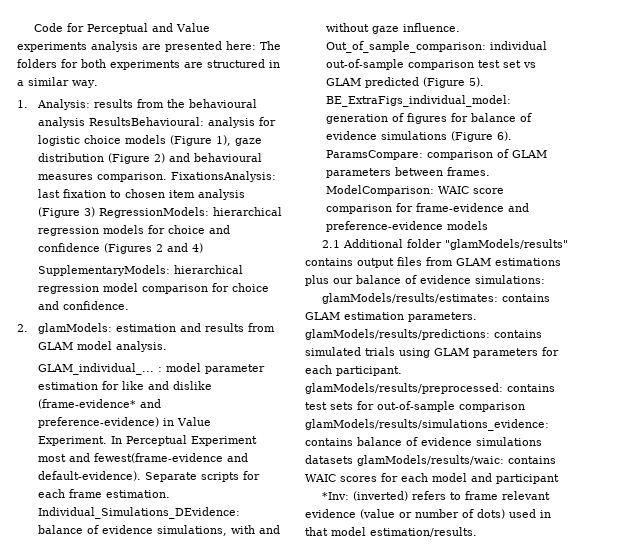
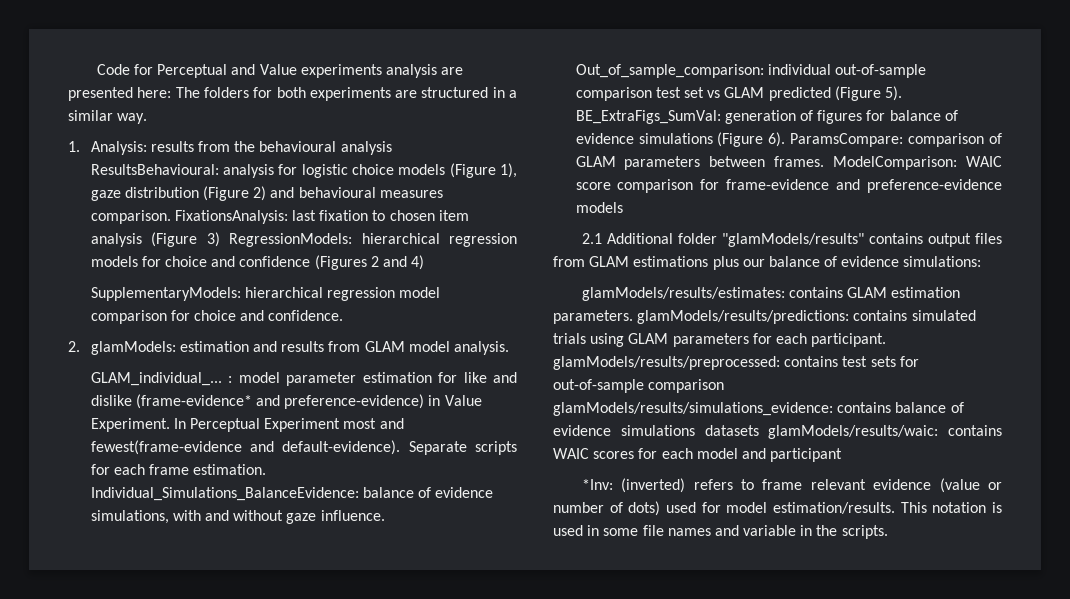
- Individual_Simulations_DEvidence: balance of evidence simulations, with and without gaze influence.
+ Individual_Simulations_BalanceEvidence: balance of evidence simulations, with and without gaze influence.
- BE_ExtraFigs_individual_model: generation of figures for balance of evidence simulations (Figure 6).
+ BE_ExtraFigs_SumVal: generation of figures for balance of evidence simulations (Figure 6).
- *Inv: (inverted) refers to frame relevant evidence (value or number of dots) used in that model estimation/results.
+ *Inv: (inverted) refers to frame relevant evidence (value or number of dots) used for model estimation/results. This notation is used in some file names and variable in the scripts.

